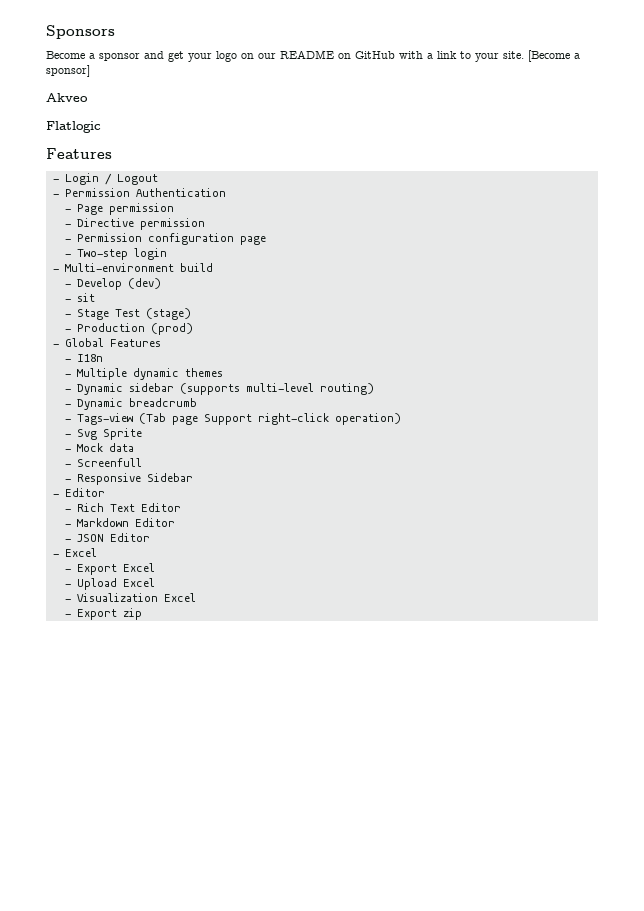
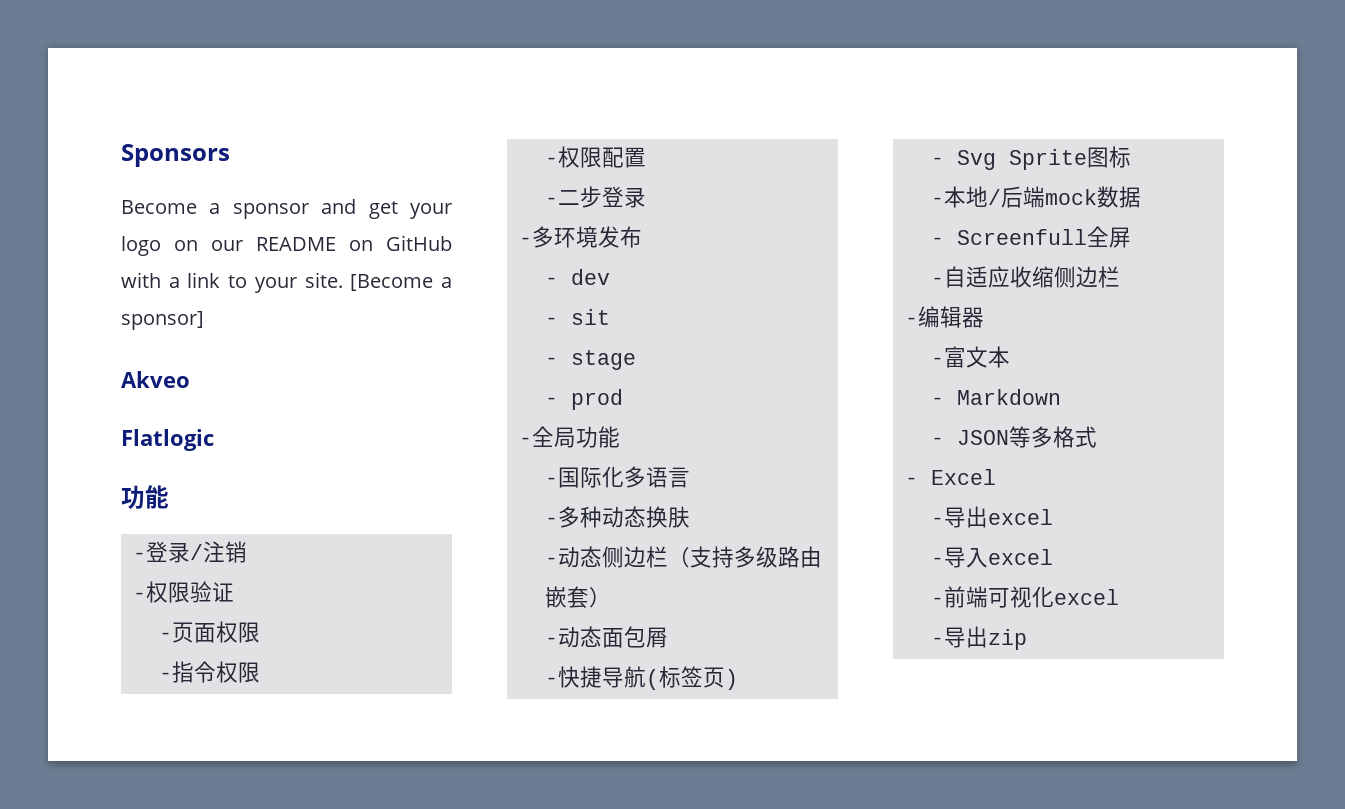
  Flatlogic
- Features
- - Login / Logout
- - Permission Authentication
- - Page permission
- - Directive permission
- - Permission configuration page
- - Two-step login
- - Multi-environment build
- - Develop (dev)
+ 功能
+ -登录/注销
+ -权限验证
+ -页面权限
+ -指令权限
+ -权限配置
+ -二步登录
+ -多环境发布
+ - dev
- - Stage Test (stage)
- - Production (prod)
- - Global Features
- - I18n
- - Multiple dynamic themes
- - Dynamic sidebar (supports multi-level routing)
- - Dynamic breadcrumb
- - Tags-view (Tab page Support right-click operation)
+ - stage
+ - prod
+ -全局功能
+ -国际化多语言
+ -多种动态换肤
+ -动态侧边栏（支持多级路由嵌套）
+ -动态面包屑
+ -快捷导航(标签页)
- - Svg Sprite
- - Mock data
+ - Svg Sprite图标
+ -本地/后端mock数据
- - Screenfull
- - Responsive Sidebar
- - Editor
- - Rich Text Editor
+ - Screenfull全屏
+ -自适应收缩侧边栏
+ -编辑器
+ -富文本
- - Markdown Editor
+ - Markdown
- - JSON Editor
+ - JSON等多格式
- - Export Excel
- - Upload Excel
- - Visualization Excel
- - Export zip
+ -导出excel
+ -导入excel
+ -前端可视化excel
+ -导出zip

